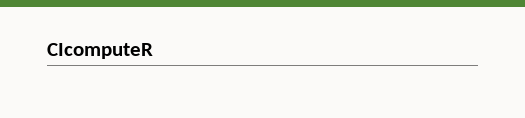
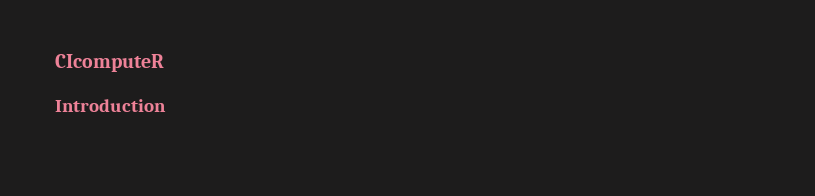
+ Introduction

